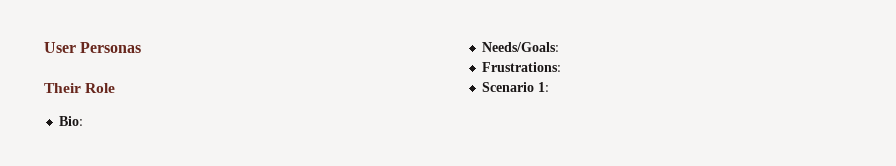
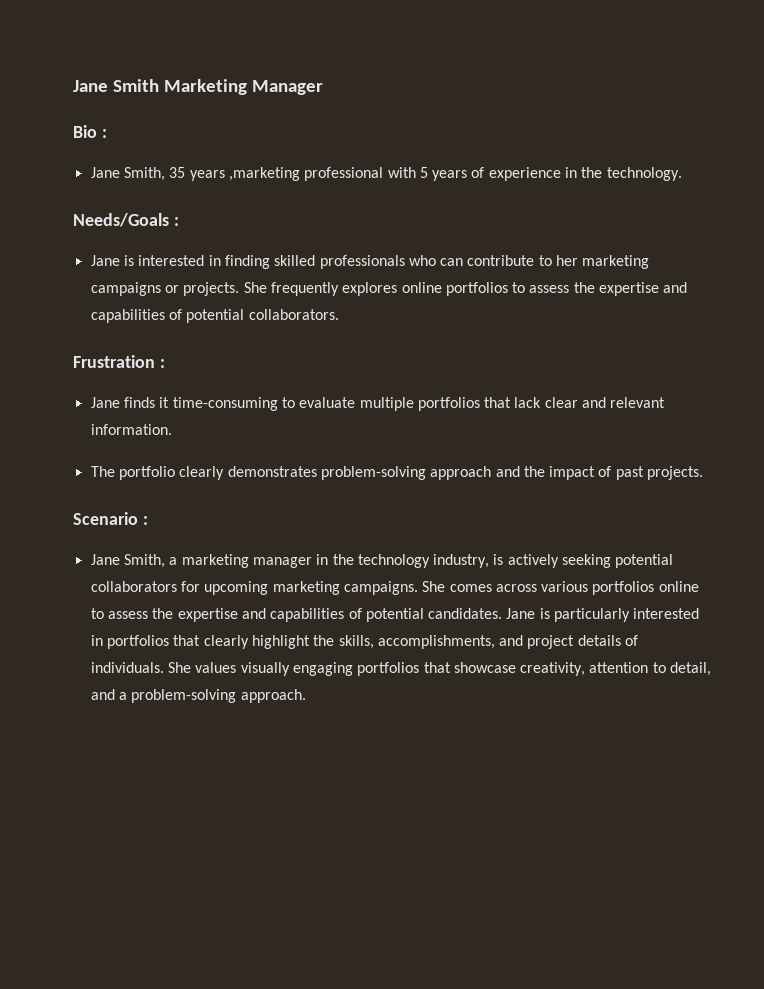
- User Personas
- Their Role
- Bio:
- Needs/Goals:
- Frustrations:
- Scenario 1:
+ Jane Smith Marketing Manager
+ Bio :
+ Jane Smith, 35 years ,marketing professional with 5 years of experience in the technology.
+ Needs/Goals :
+ Jane is interested in finding skilled professionals who can contribute to her marketing campaigns or projects. She frequently explores online portfolios to assess the expertise and capabilities of potential collaborators.
+ Frustration :
+ Jane finds it time-consuming to evaluate multiple portfolios that lack clear and relevant information.
+ The portfolio clearly demonstrates problem-solving approach and the impact of past projects.
+ Scenario :
+ Jane Smith, a marketing manager in the technology industry, is actively seeking potential collaborators for upcoming marketing campaigns. She comes across various portfolios online to assess the expertise and capabilities of potential candidates. Jane is particularly interested in portfolios that clearly highlight the skills, accomplishments, and project details of individuals. She values visually engaging portfolios that showcase creativity, attention to detail, and a problem-solving approach.

